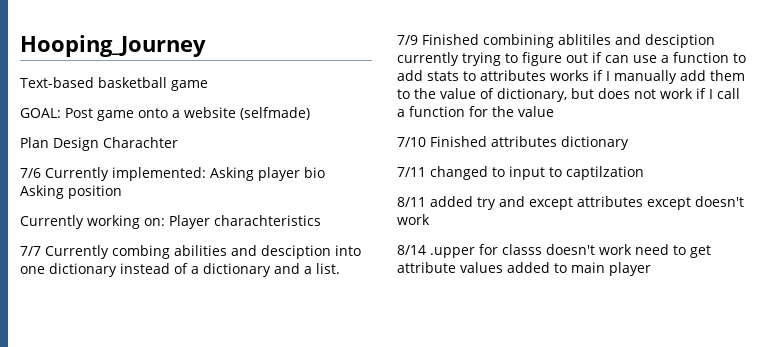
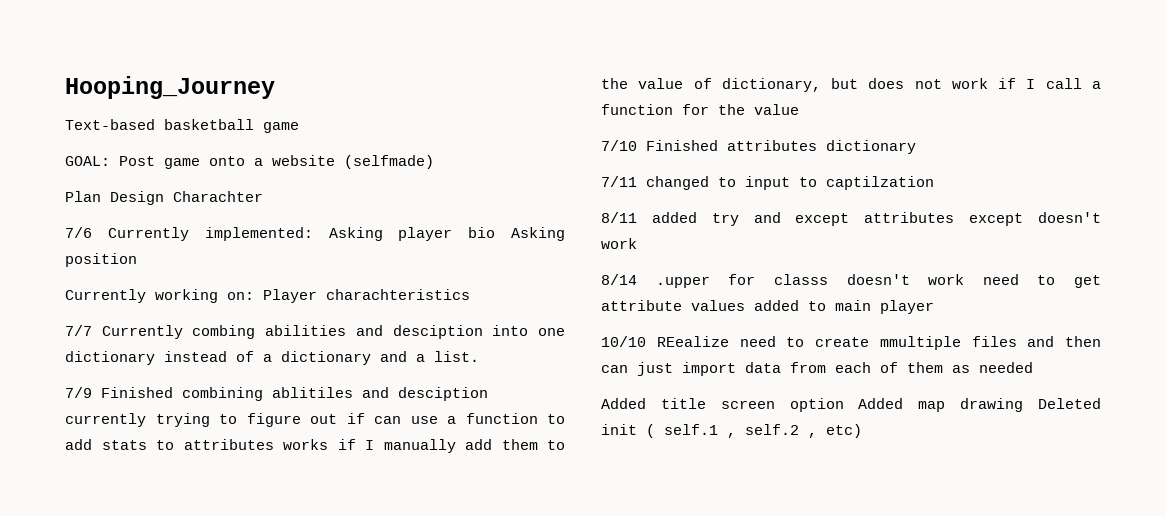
+ 10/10 REealize need to create mmultiple files and then can just import data from each of them as needed
+ Added title screen option Added map drawing Deleted init ( self.1 , self.2 , etc)

